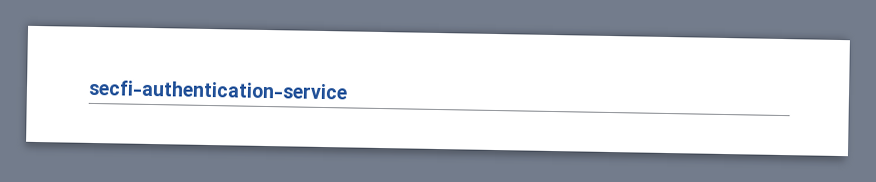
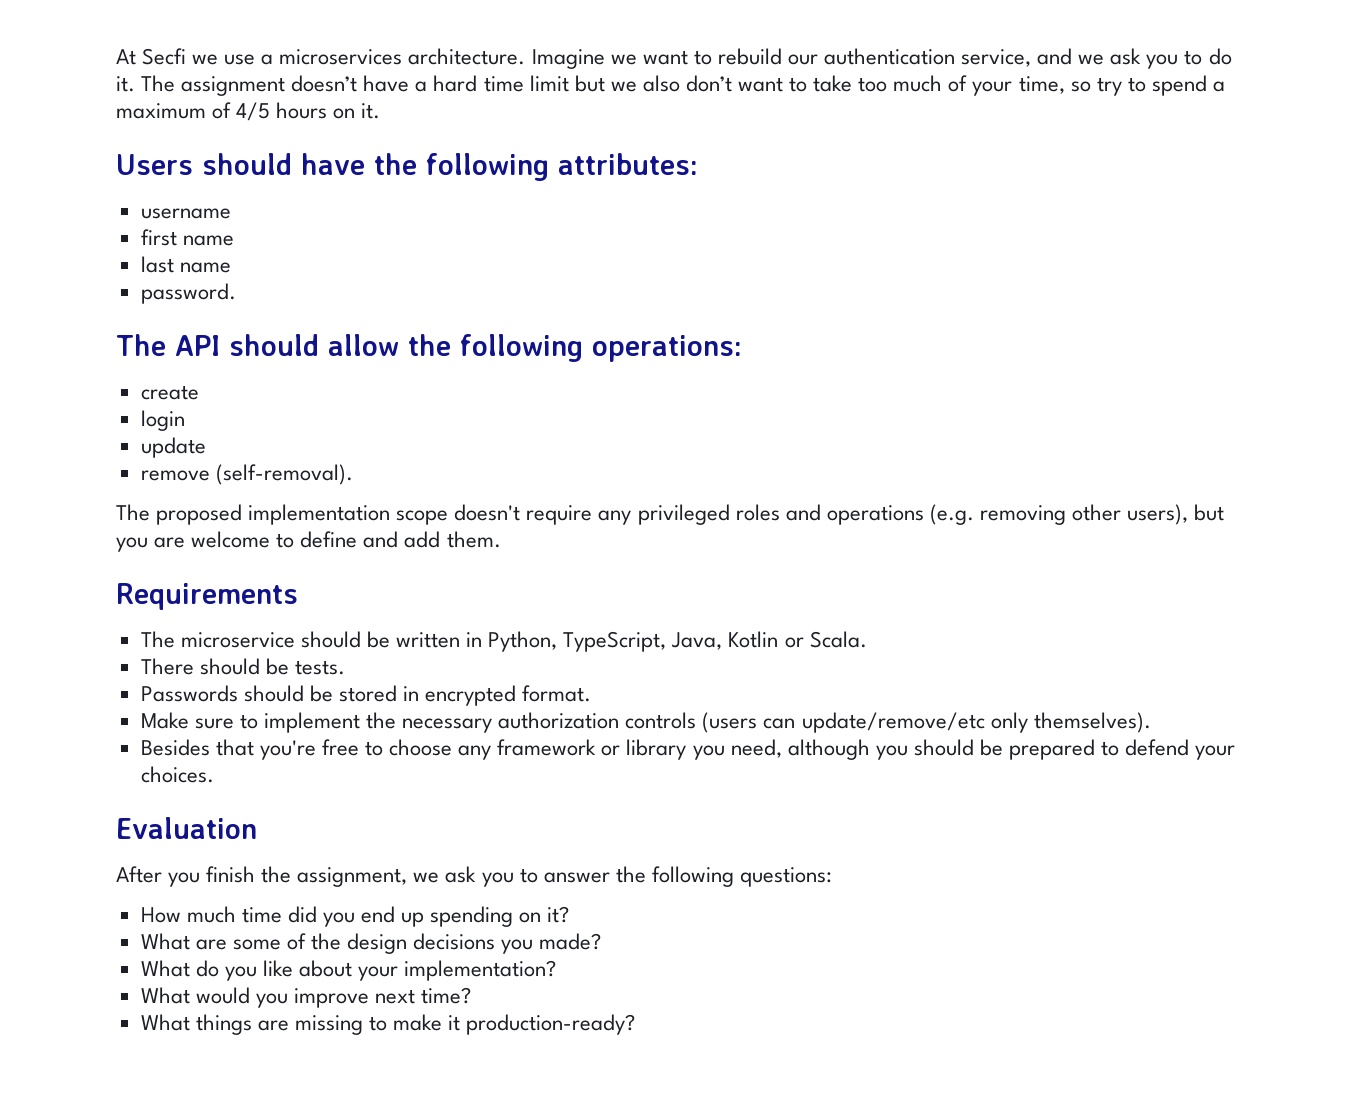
- secfi-authentication-service
+ At Secfi we use a microservices architecture. Imagine we want to rebuild our authentication service, and we ask you to do it. The assignment doesn’t have a hard time limit but we also don’t want to take too much of your time, so try to spend a maximum of 4/5 hours on it.
+ Users should have the following attributes:
+ username
+ first name
+ last name
+ password.
+ The API should allow the following operations:
+ create
+ login
+ update
+ remove (self-removal).
+ The proposed implementation scope doesn't require any privileged roles and operations (e.g. removing other users), but you are welcome to define and add them.
+ Requirements
+ The microservice should be written in Python, TypeScript, Java, Kotlin or Scala.
+ There should be tests.
+ Passwords should be stored in encrypted format.
+ Make sure to implement the necessary authorization controls (users can update/remove/etc only themselves).
+ Besides that you're free to choose any framework or library you need, although you should be prepared to defend your choices.
+ Evaluation
+ After you finish the assignment, we ask you to answer the following questions:
+ How much time did you end up spending on it?
+ What are some of the design decisions you made?
+ What do you like about your implementation?
+ What would you improve next time?
+ What things are missing to make it production-ready?

